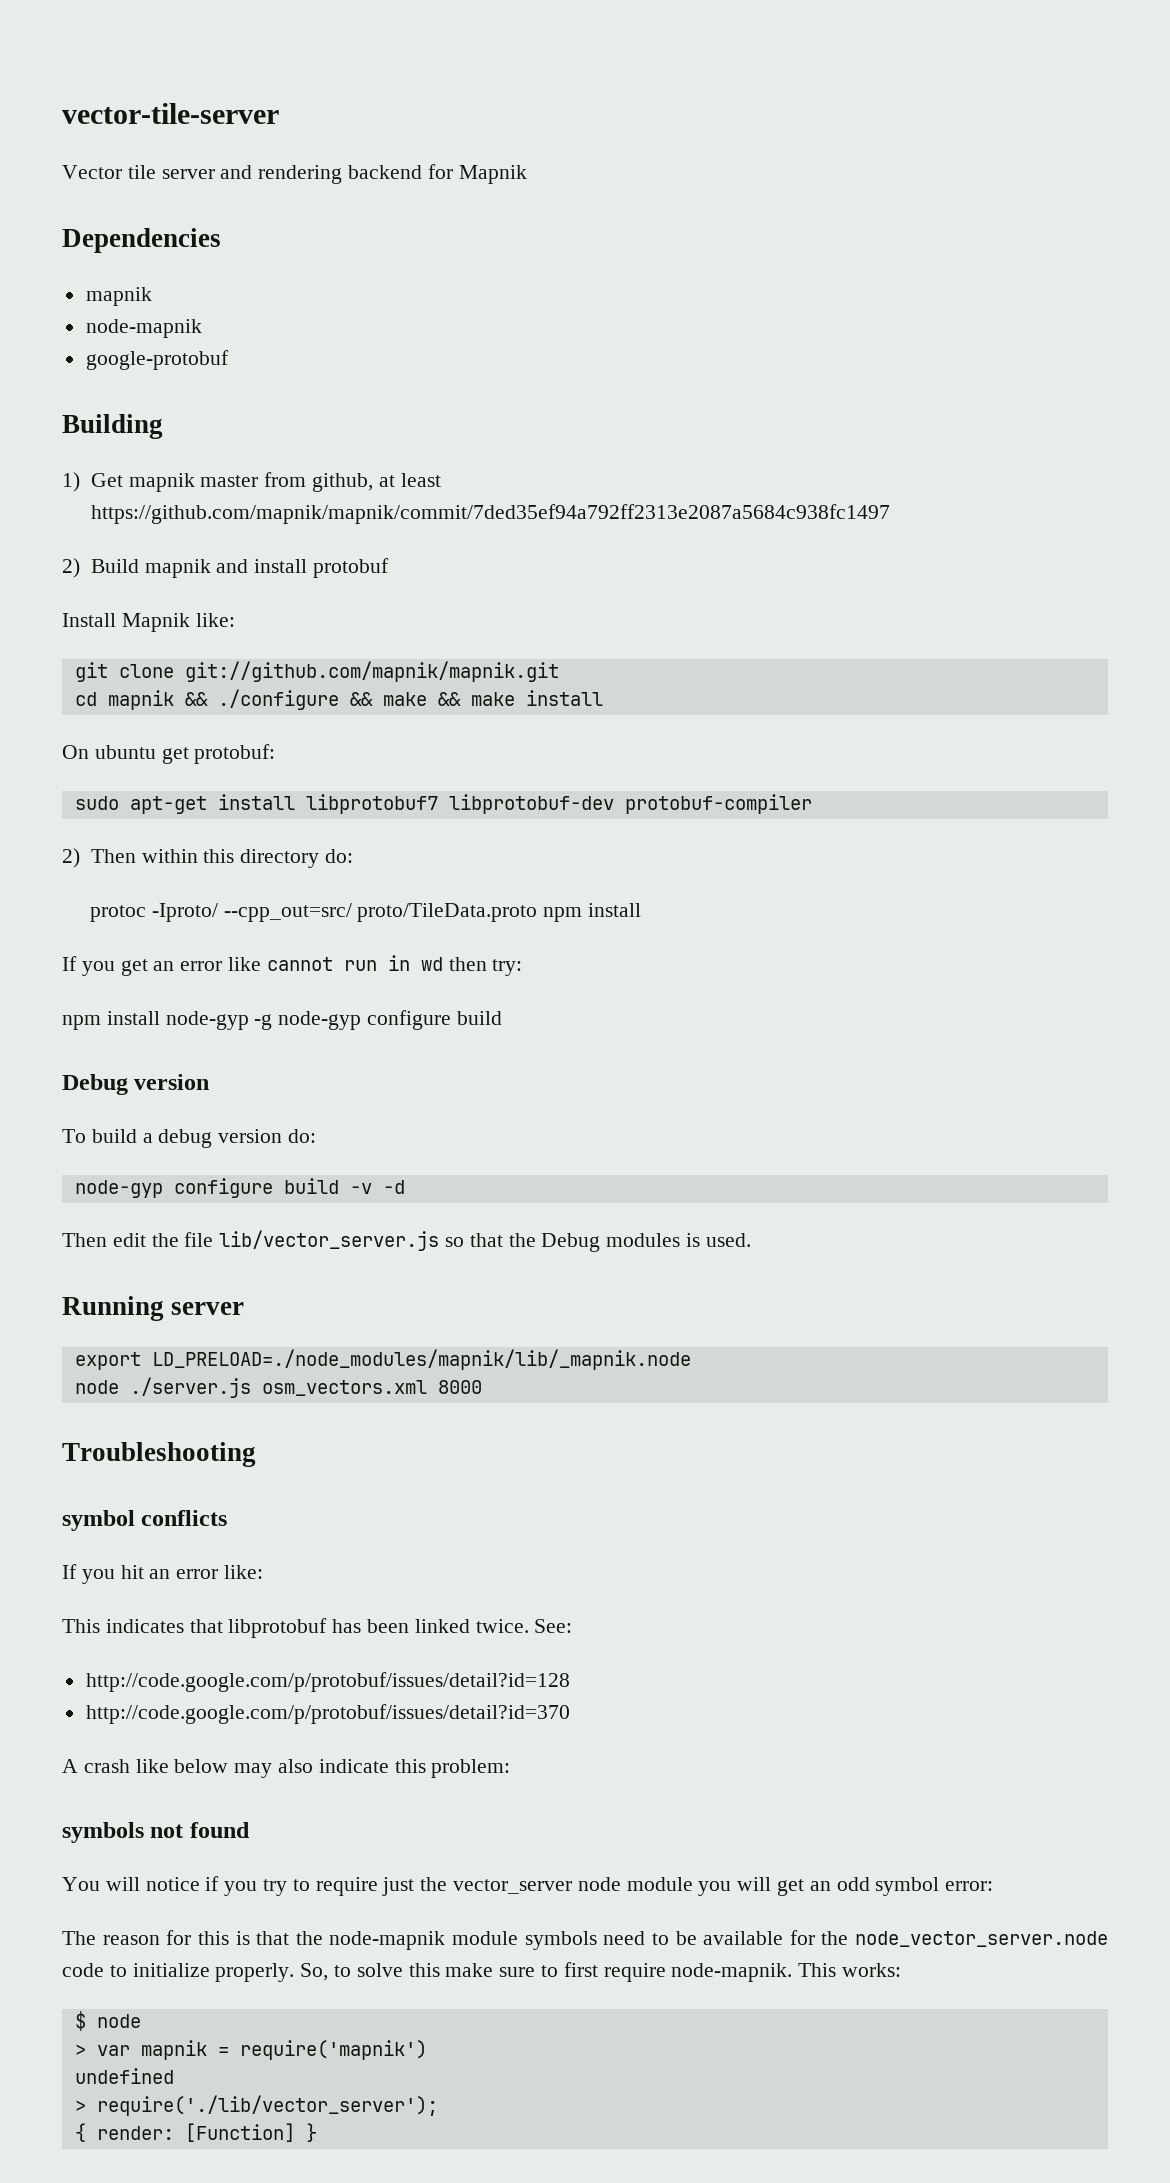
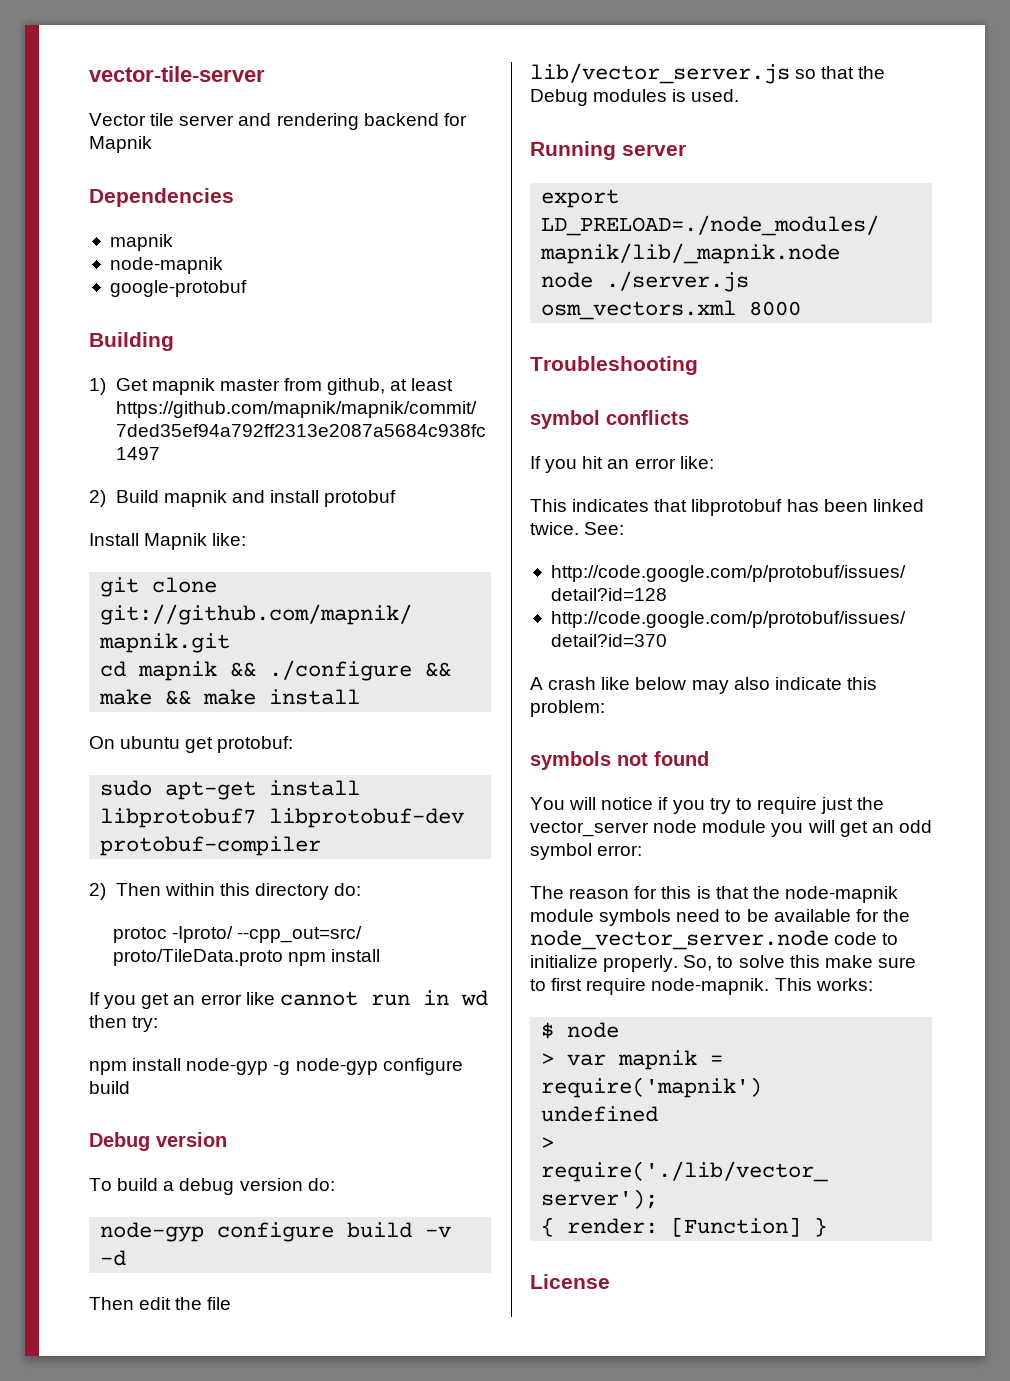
+ License

